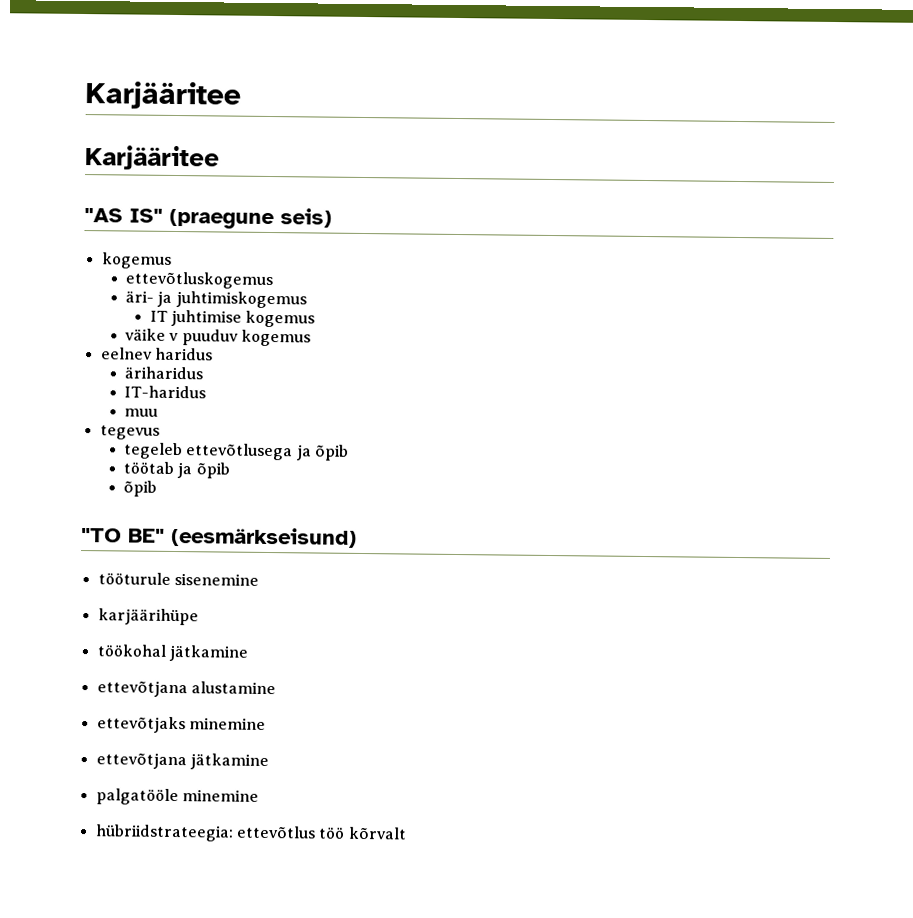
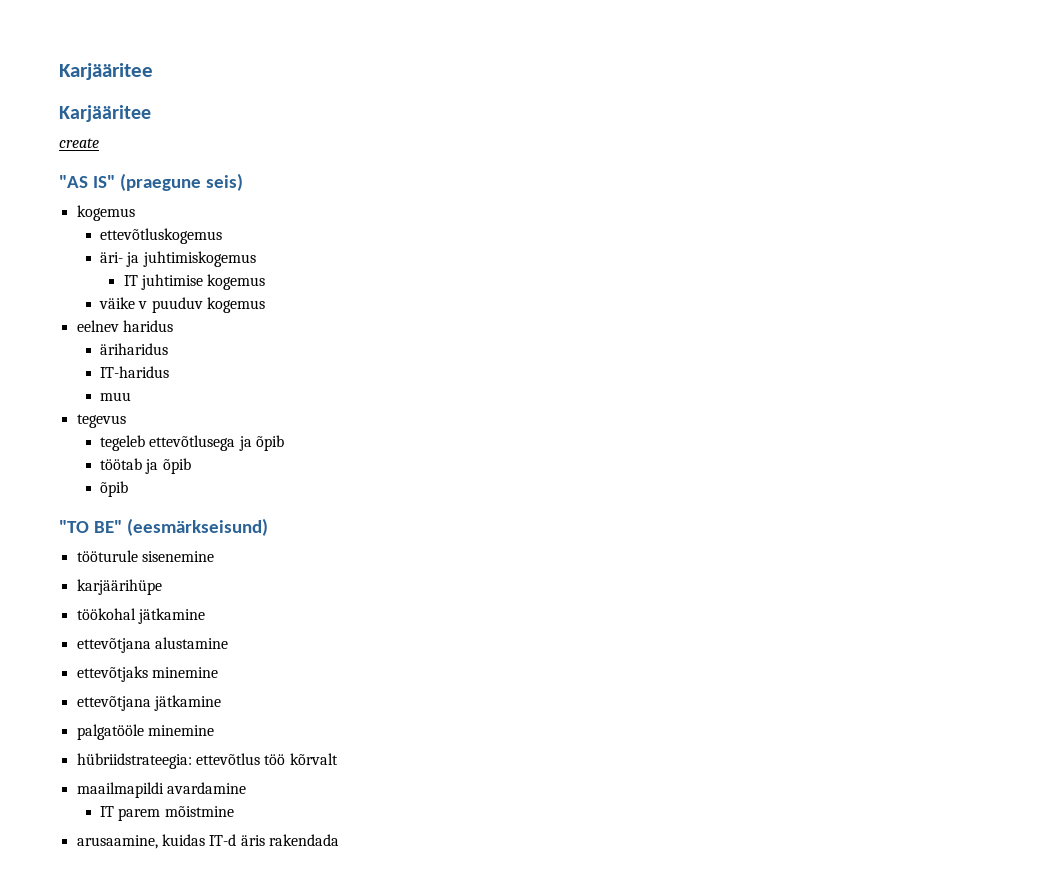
+ create
+ maailmapildi avardamine
+ IT parem mõistmine
+ arusaamine, kuidas IT-d äris rakendada

